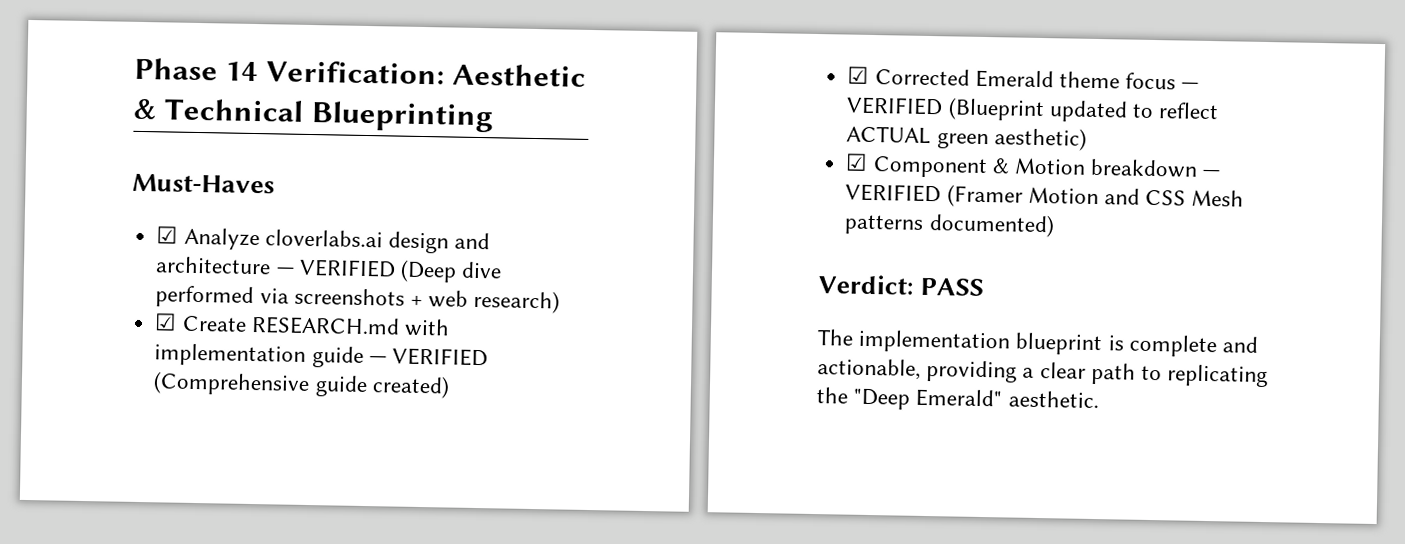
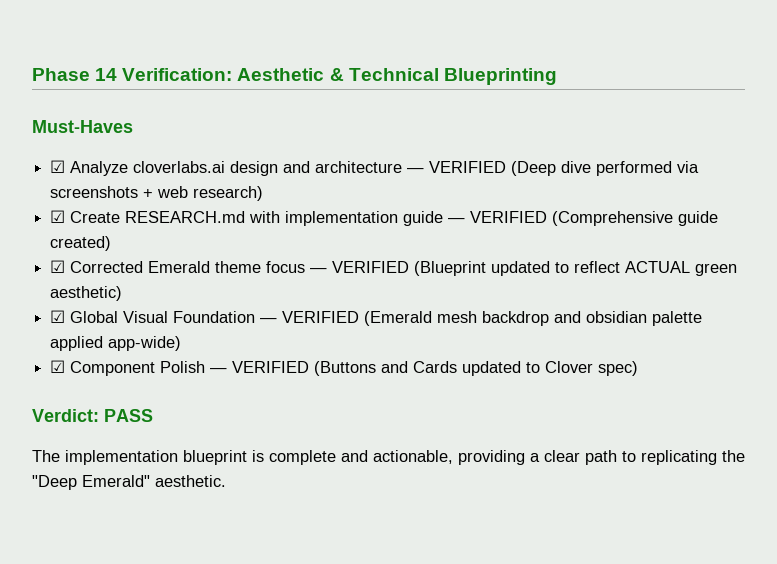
- ☑ Component & Motion breakdown — VERIFIED (Framer Motion and CSS Mesh patterns documented)
+ ☑ Global Visual Foundation — VERIFIED (Emerald mesh backdrop and obsidian palette applied app-wide)
+ ☑ Component Polish — VERIFIED (Buttons and Cards updated to Clover spec)

